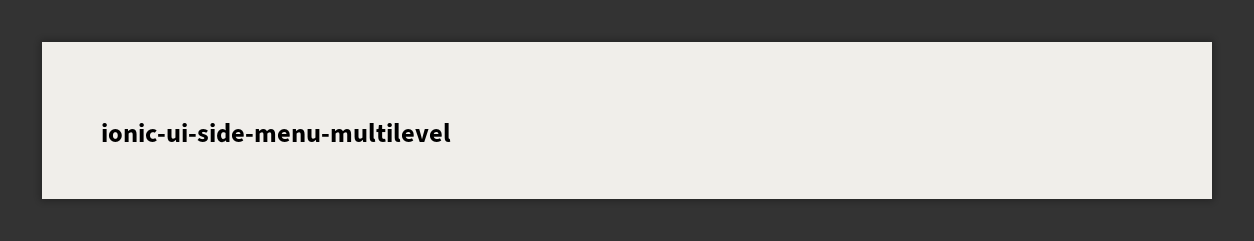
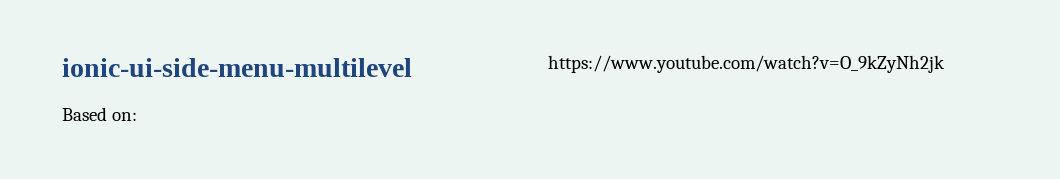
+ Based on: https://www.youtube.com/watch?v=O_9kZyNh2jk

